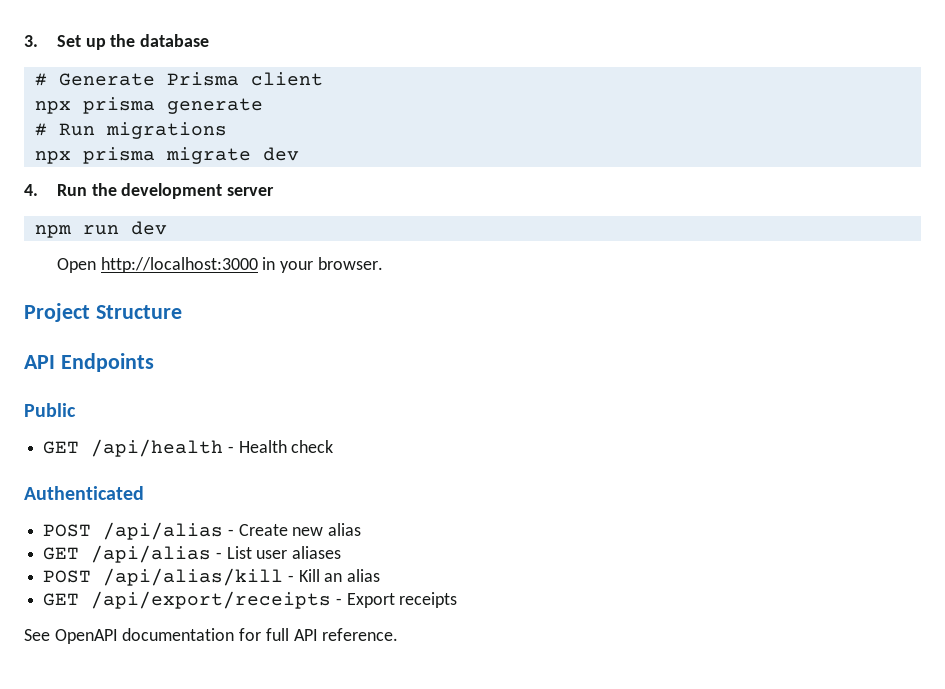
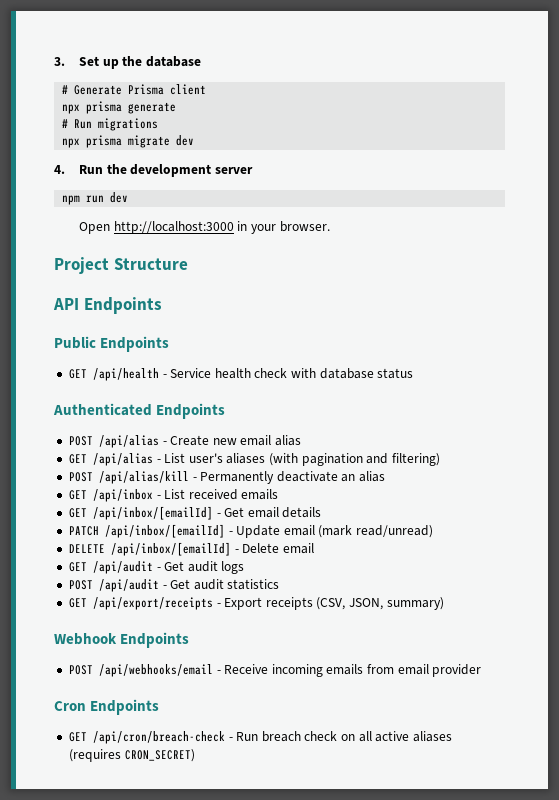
- Public
+ Public Endpoints
- GET /api/health - Health check
+ GET /api/health - Service health check with database status
- Authenticated
+ Authenticated Endpoints
- POST /api/alias - Create new alias
+ POST /api/alias - Create new email alias
- GET /api/alias - List user aliases
+ GET /api/alias - List user's aliases (with pagination and filtering)
- POST /api/alias/kill - Kill an alias
+ POST /api/alias/kill - Permanently deactivate an alias
+ GET /api/inbox - List received emails
+ GET /api/inbox/[emailId] - Get email details
+ PATCH /api/inbox/[emailId] - Update email (mark read/unread)
+ DELETE /api/inbox/[emailId] - Delete email
+ GET /api/audit - Get audit logs
+ POST /api/audit - Get audit statistics
- GET /api/export/receipts - Export receipts
- See OpenAPI documentation for full API reference.
+ GET /api/export/receipts - Export receipts (CSV, JSON, summary)
+ Webhook Endpoints
+ POST /api/webhooks/email - Receive incoming emails from email provider
+ Cron Endpoints
+ GET /api/cron/breach-check - Run breach check on all active aliases (requires CRON_SECRET)

